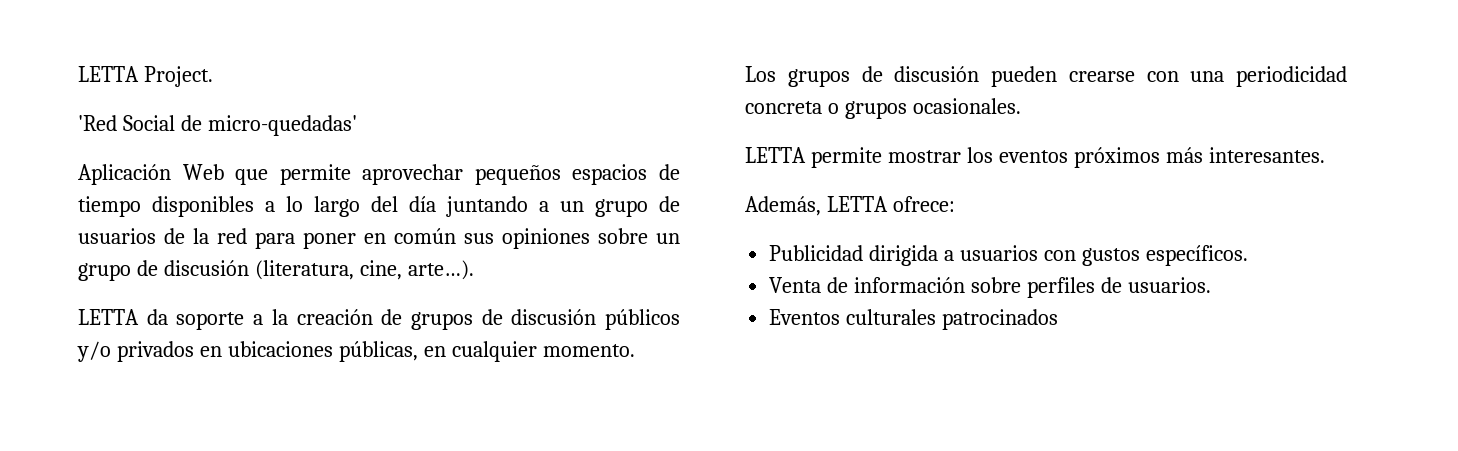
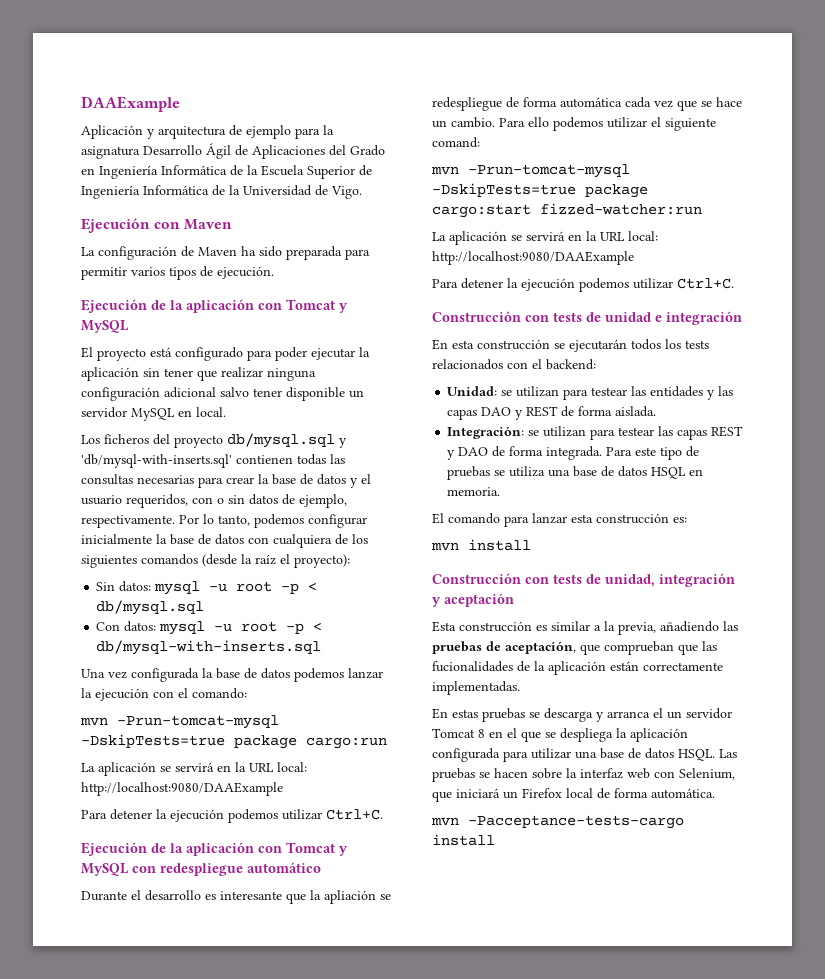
- LETTA Project.
- 'Red Social de micro-quedadas'
- Aplicación Web que permite aprovechar pequeños espacios de tiempo disponibles a lo largo del día juntando a un grupo de usuarios de la red para poner en común sus opiniones sobre un grupo de discusión (literatura, cine, arte…).
- LETTA da soporte a la creación de grupos de discusión públicos y/o privados en ubicaciones públicas, en cualquier momento.
- Los grupos de discusión pueden crearse con una periodicidad concreta o grupos ocasionales.
- LETTA permite mostrar los eventos próximos más interesantes.
- Además, LETTA ofrece:
- Publicidad dirigida a usuarios con gustos específicos.
- Venta de información sobre perfiles de usuarios.
- Eventos culturales patrocinados
+ DAAExample
+ Aplicación y arquitectura de ejemplo para la asignatura Desarrollo Ágil de Aplicaciones del Grado en Ingeniería Informática de la Escuela Superior de Ingeniería Informática de la Universidad de Vigo.
+ Ejecución con Maven
+ La configuración de Maven ha sido preparada para permitir varios tipos de ejecución.
+ Ejecución de la aplicación con Tomcat y MySQL
+ El proyecto está configurado para poder ejecutar la aplicación sin tener que realizar ninguna configuración adicional salvo tener disponible un servidor MySQL en local.
+ Los ficheros del proyecto db/mysql.sql y 'db/mysql-with-inserts.sql' contienen todas las consultas necesarias para crear la base de datos y el usuario requeridos, con o sin datos de ejemplo, respectivamente. Por lo tanto, podemos configurar inicialmente la base de datos con cualquiera de los siguientes comandos (desde la raíz el proyecto):
+ Sin datos: mysql -u root -p < db/mysql.sql
+ Con datos: mysql -u root -p < db/mysql-with-inserts.sql
+ Una vez configurada la base de datos podemos lanzar la ejecución con el comando:
+ mvn -Prun-tomcat-mysql -DskipTests=true package cargo:run
+ La aplicación se servirá en la URL local: http://localhost:9080/DAAExample
+ Para detener la ejecución podemos utilizar Ctrl+C.
+ Ejecución de la aplicación con Tomcat y MySQL con redespliegue automático
+ Durante el desarrollo es interesante que la apliación se redespliegue de forma automática cada vez que se hace un cambio. Para ello podemos utilizar el siguiente comand:
+ mvn -Prun-tomcat-mysql -DskipTests=true package cargo:start fizzed-watcher:run
+ La aplicación se servirá en la URL local: http://localhost:9080/DAAExample
+ Para detener la ejecución podemos utilizar Ctrl+C.
+ Construcción con tests de unidad e integración
+ En esta construcción se ejecutarán todos los tests relacionados con el backend:
+ Unidad: se utilizan para testear las entidades y las capas DAO y REST de forma aislada.
+ Integración: se utilizan para testear las capas REST y DAO de forma integrada. Para este tipo de pruebas se utiliza una base de datos HSQL en memoria.
+ El comando para lanzar esta construcción es:
+ mvn install
+ Construcción con tests de unidad, integración y aceptación
+ Esta construcción es similar a la previa, añadiendo las pruebas de aceptación, que comprueban que las fucionalidades de la aplicación están correctamente implementadas.
+ En estas pruebas se descarga y arranca el un servidor Tomcat 8 en el que se despliega la aplicación configurada para utilizar una base de datos HSQL. Las pruebas se hacen sobre la interfaz web con Selenium, que iniciará un Firefox local de forma automática.
+ mvn -Pacceptance-tests-cargo install

